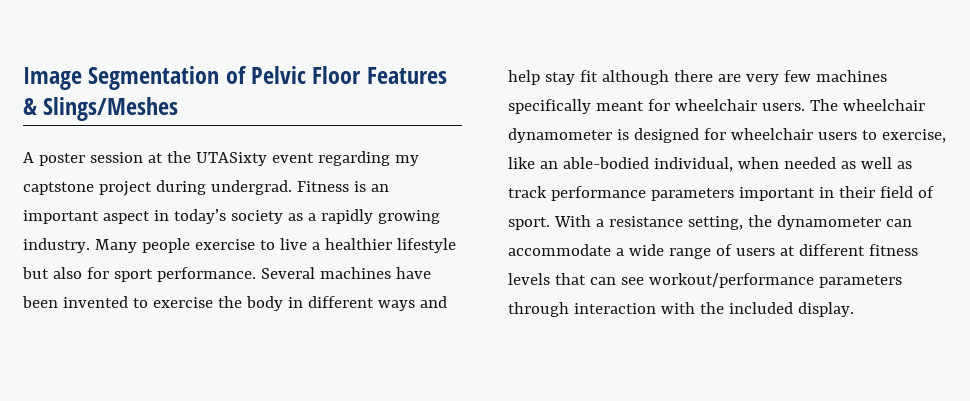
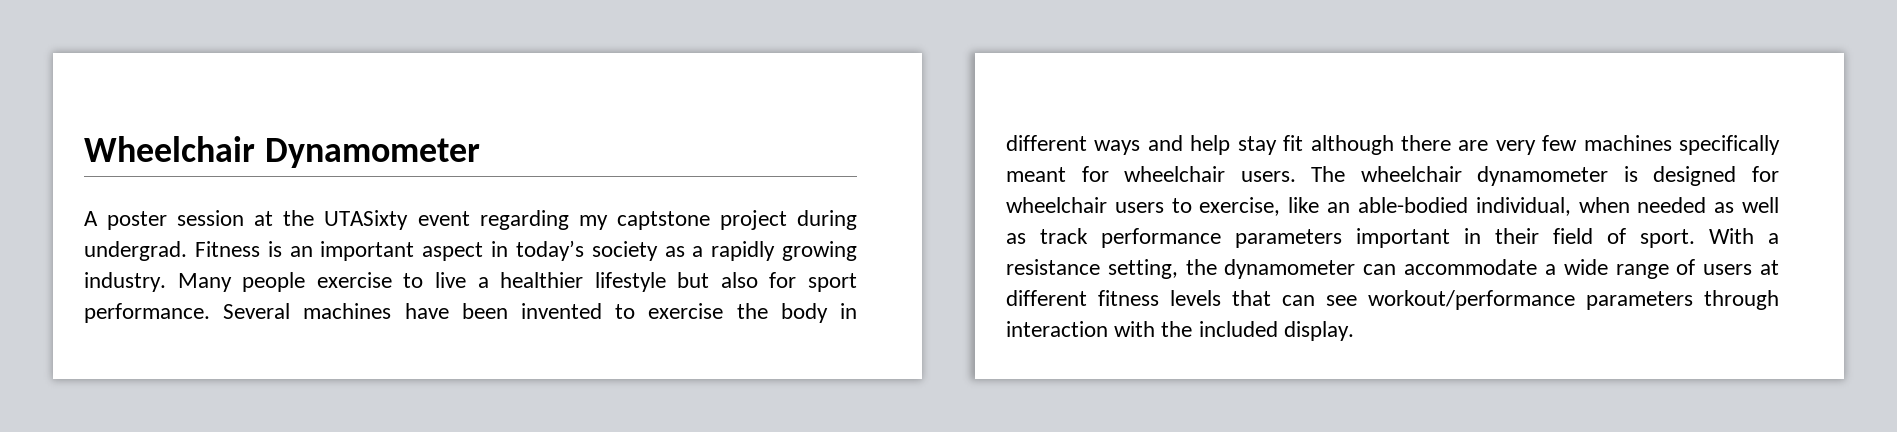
- Image Segmentation of Pelvic Floor Features & Slings/Meshes
+ Wheelchair Dynamometer

